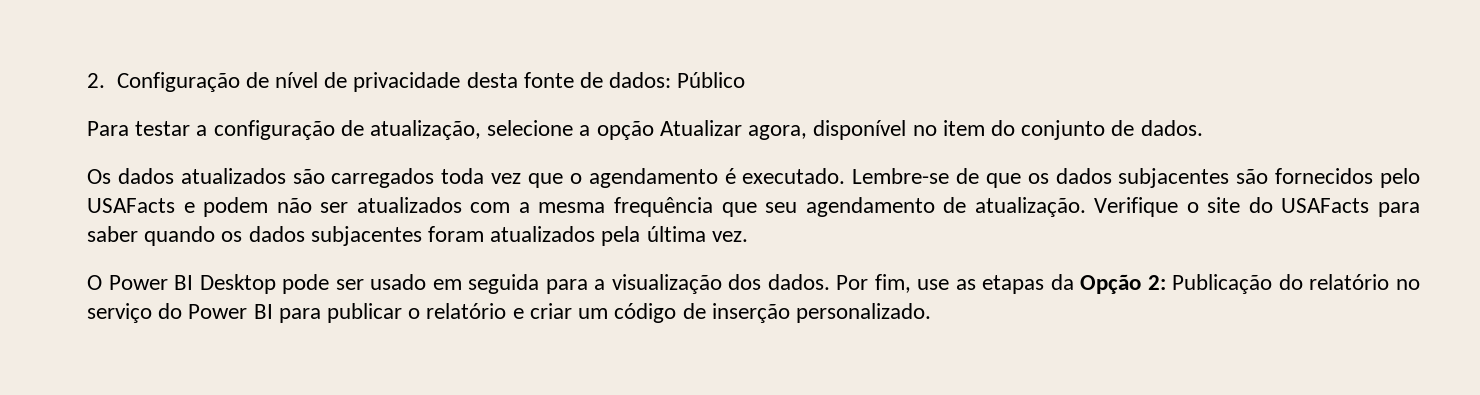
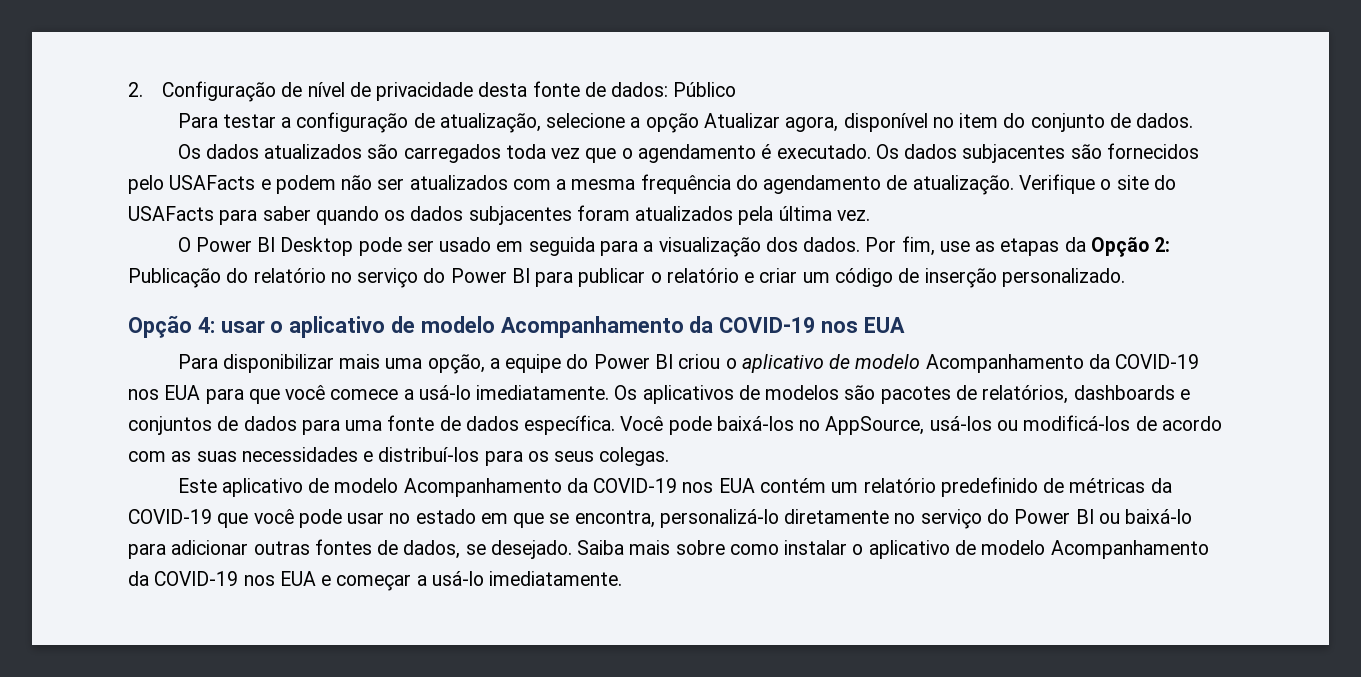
- Lembre-se de que os dados subjacentes são fornecidos pelo USAFacts e podem não ser atualizados com a mesma frequência que seu agendamento de atualização.
+ Os dados subjacentes são fornecidos pelo USAFacts e podem não ser atualizados com a mesma frequência do agendamento de atualização.
+ Opção 4: usar o aplicativo de modelo Acompanhamento da COVID-19 nos EUA
+ Para disponibilizar mais uma opção, a equipe do Power BI criou o aplicativo de modelo Acompanhamento da COVID-19 nos EUA para que você comece a usá-lo imediatamente. Os aplicativos de modelos são pacotes de relatórios, dashboards e conjuntos de dados para uma fonte de dados específica. Você pode baixá-los no AppSource, usá-los ou modificá-los de acordo com as suas necessidades e distribuí-los para os seus colegas.
+ Este aplicativo de modelo Acompanhamento da COVID-19 nos EUA contém um relatório predefinido de métricas da COVID-19 que você pode usar no estado em que se encontra, personalizá-lo diretamente no serviço do Power BI ou baixá-lo para adicionar outras fontes de dados, se desejado. Saiba mais sobre como instalar o aplicativo de modelo Acompanhamento da COVID-19 nos EUA e começar a usá-lo imediatamente.

